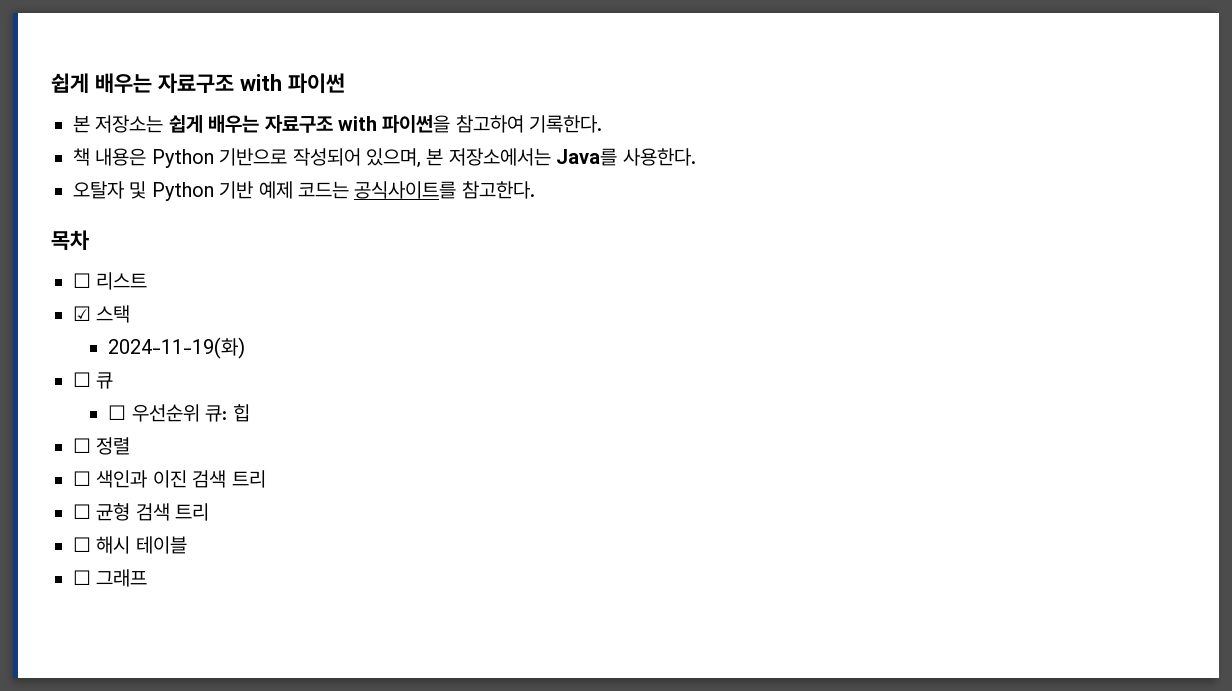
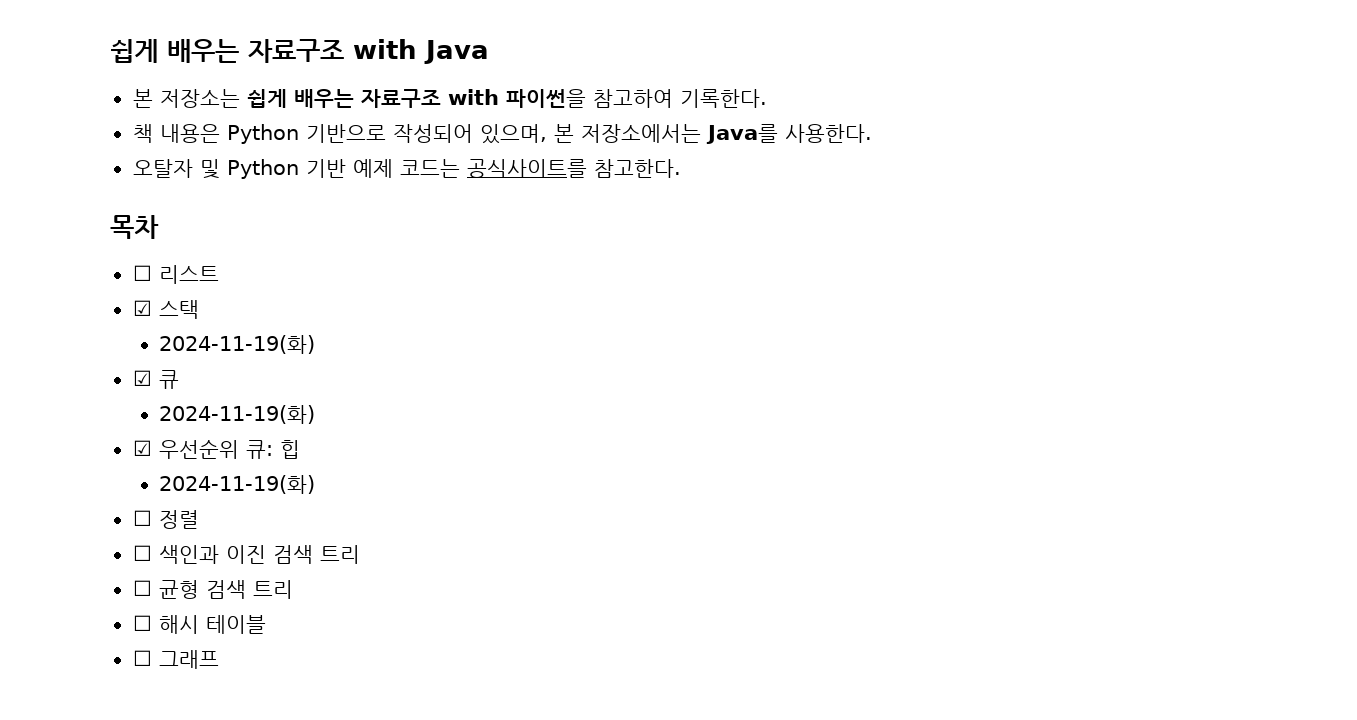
- 쉽게 배우는 자료구조 with 파이썬
+ 쉽게 배우는 자료구조 with Java
- ☐ 큐
- ☐ 우선순위 큐: 힙
+ ☑ 큐
+ 2024-11-19(화)
+ ☑ 우선순위 큐: 힙
+ 2024-11-19(화)

